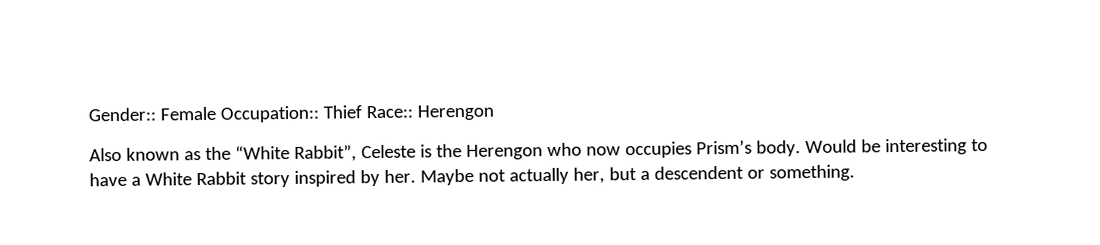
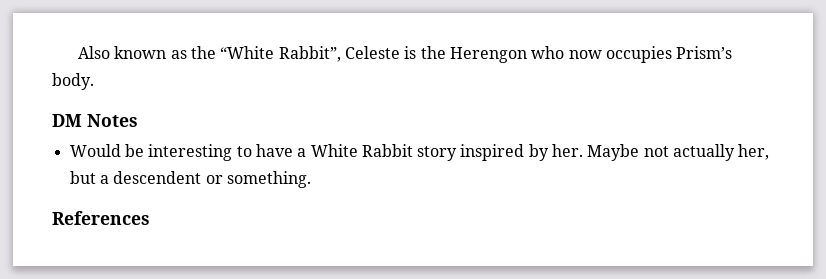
- Gender:: Female Occupation:: Thief Race:: Herengon
- Also known as the “White Rabbit”, Celeste is the Herengon who now occupies Prism’s body. Would be interesting to have a White Rabbit story inspired by her.
+ Also known as the “White Rabbit”, Celeste is the Herengon who now occupies Prism’s body.
+ DM Notes
+ Would be interesting to have a White Rabbit story inspired by her.
+ References

